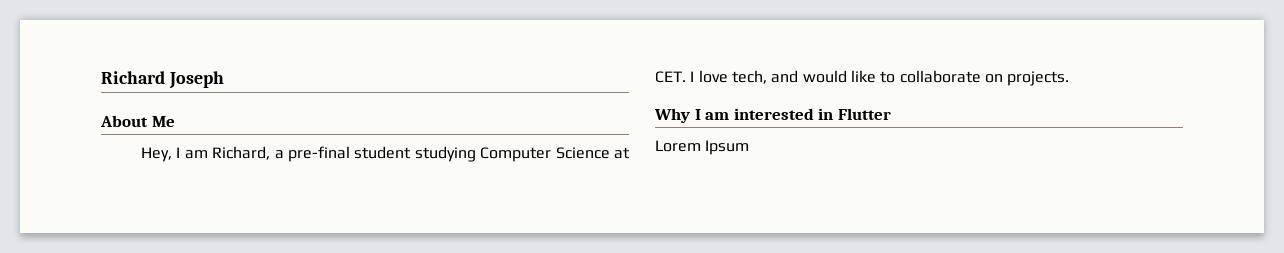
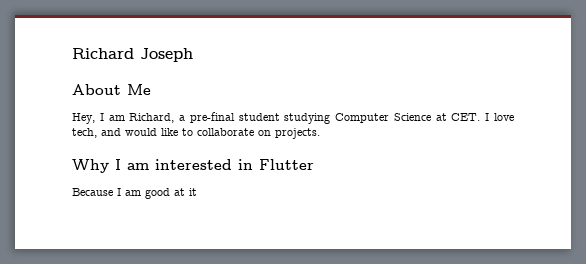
- Lorem Ipsum
+ Because I am good at it

